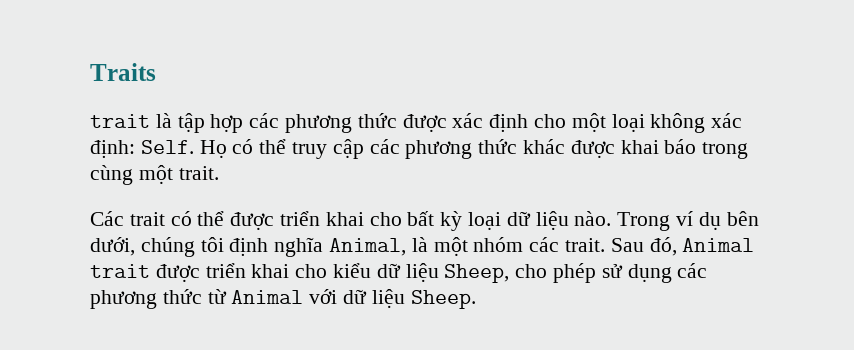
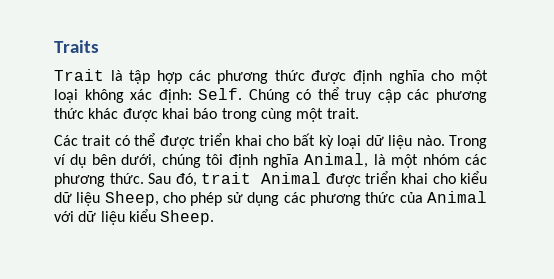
- trait là tập hợp các phương thức được xác định cho một loại không xác định: Self.
+ Trait là tập hợp các phương thức được định nghĩa cho một loại không xác định: Self.
- Họ có thể truy cập các phương thức khác được khai báo trong cùng một trait.
+ Chúng có thể truy cập các phương thức khác được khai báo trong cùng một trait.
- Trong ví dụ bên dưới, chúng tôi định nghĩa Animal, là một nhóm các trait. Sau đó, Animal trait được triển khai cho kiểu dữ liệu Sheep, cho phép sử dụng các phương thức từ Animal với dữ liệu Sheep.
+ Trong ví dụ bên dưới, chúng tôi định nghĩa Animal, là một nhóm các phương thức. Sau đó, trait Animal được triển khai cho kiểu dữ liệu Sheep, cho phép sử dụng các phương thức của Animal với dữ liệu kiểu Sheep.

